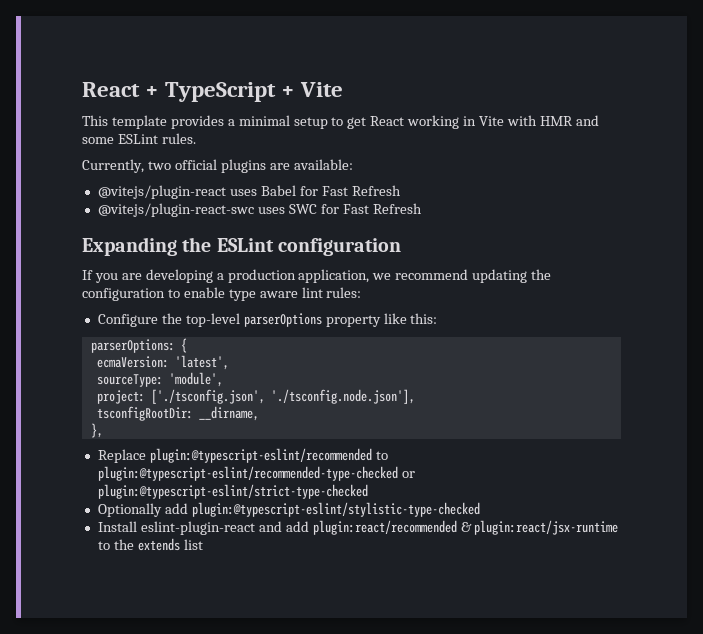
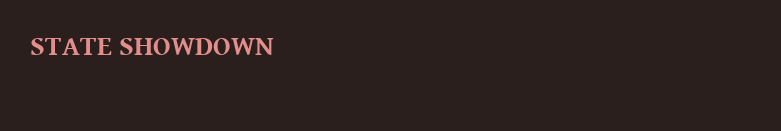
- React + TypeScript + Vite
- This template provides a minimal setup to get React working in Vite with HMR and some ESLint rules.
- Currently, two official plugins are available:
- @vitejs/plugin-react uses Babel for Fast Refresh
- @vitejs/plugin-react-swc uses SWC for Fast Refresh
- Expanding the ESLint configuration
- If you are developing a production application, we recommend updating the configuration to enable type aware lint rules:
- Configure the top-level parserOptions property like this:
- parserOptions: {
- ecmaVersion: 'latest',
- sourceType: 'module',
- project: ['./tsconfig.json', './tsconfig.node.json'],
- tsconfigRootDir: __dirname,
- },
- Replace plugin:@typescript-eslint/recommended to plugin:@typescript-eslint/recommended-type-checked or plugin:@typescript-eslint/strict-type-checked
- Optionally add plugin:@typescript-eslint/stylistic-type-checked
- Install eslint-plugin-react and add plugin:react/recommended & plugin:react/jsx-runtime to the extends list
+ STATE SHOWDOWN

